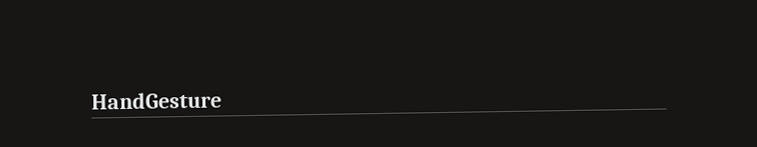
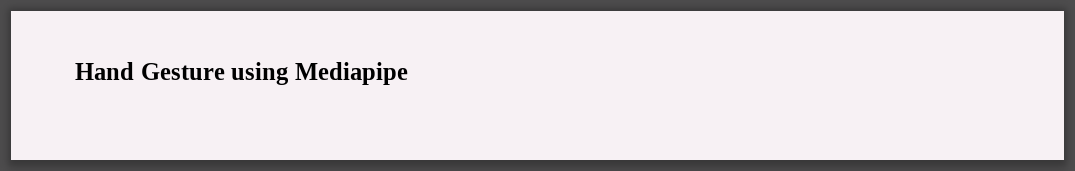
- HandGesture
+ Hand Gesture using Mediapipe

